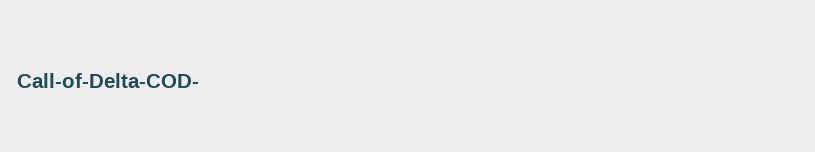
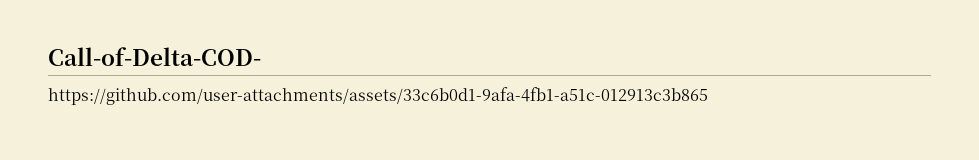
+ https://github.com/user-attachments/assets/33c6b0d1-9afa-4fb1-a51c-012913c3b865

